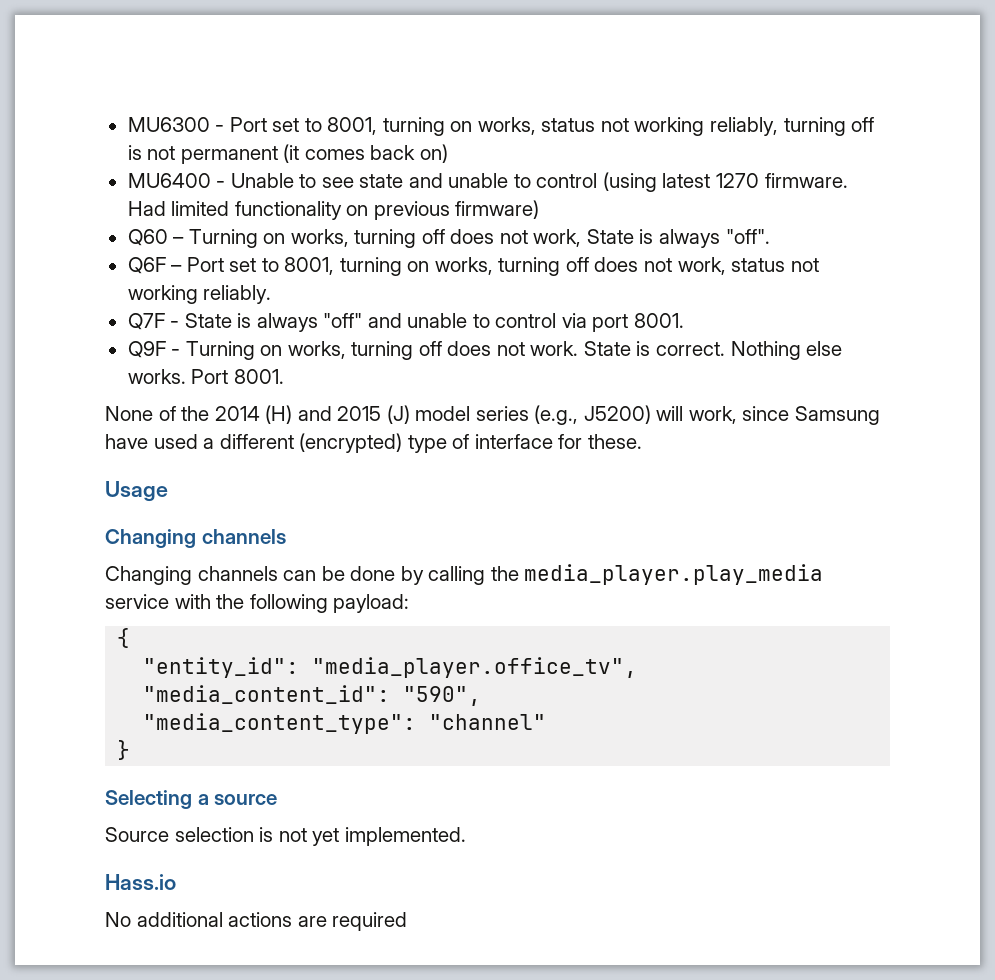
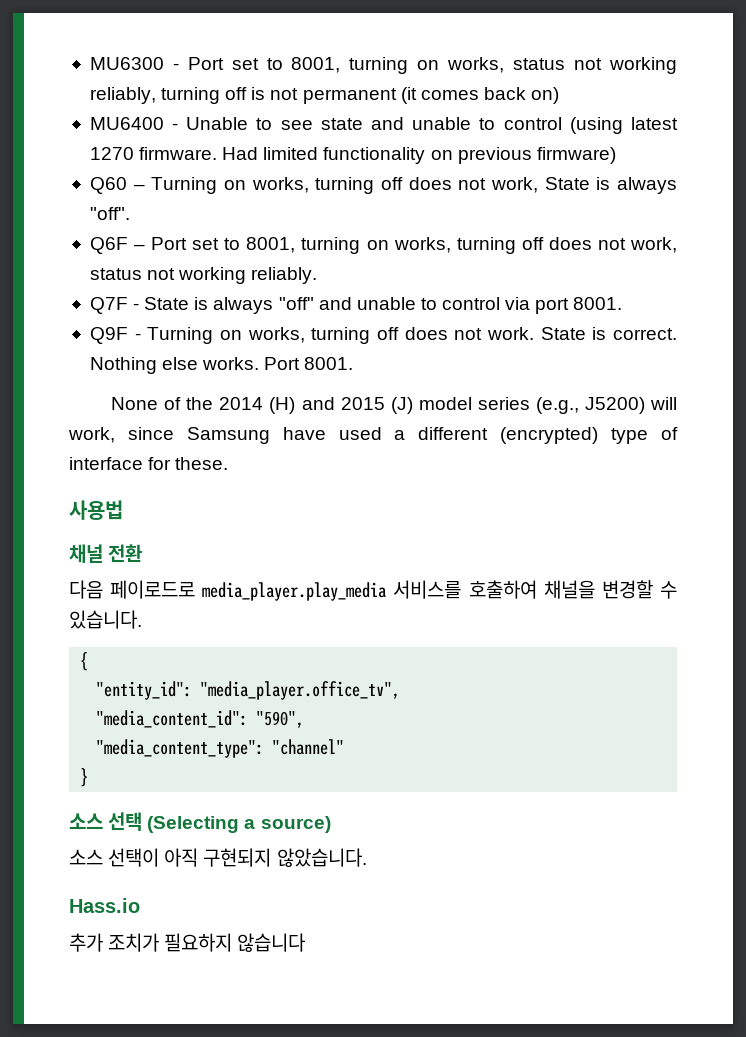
- Usage
- Changing channels
- Changing channels can be done by calling the media_player.play_media service with the following payload:
+ 사용법
+ 채널 전환
+ 다음 페이로드로 media_player.play_media 서비스를 호출하여 채널을 변경할 수 있습니다.
- Selecting a source
- Source selection is not yet implemented.
+ 소스 선택 (Selecting a source)
+ 소스 선택이 아직 구현되지 않았습니다.
  Hass.io
- No additional actions are required
+ 추가 조치가 필요하지 않습니다

